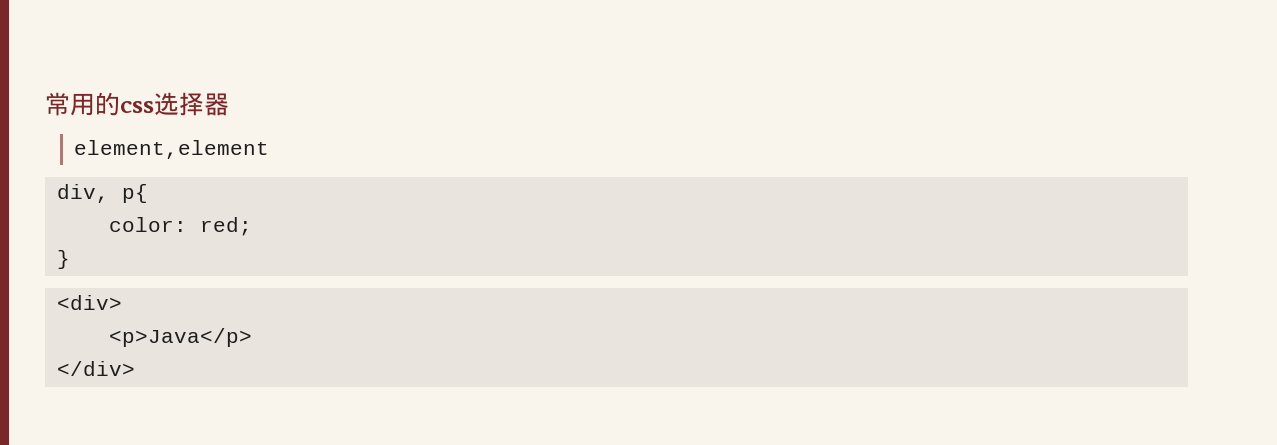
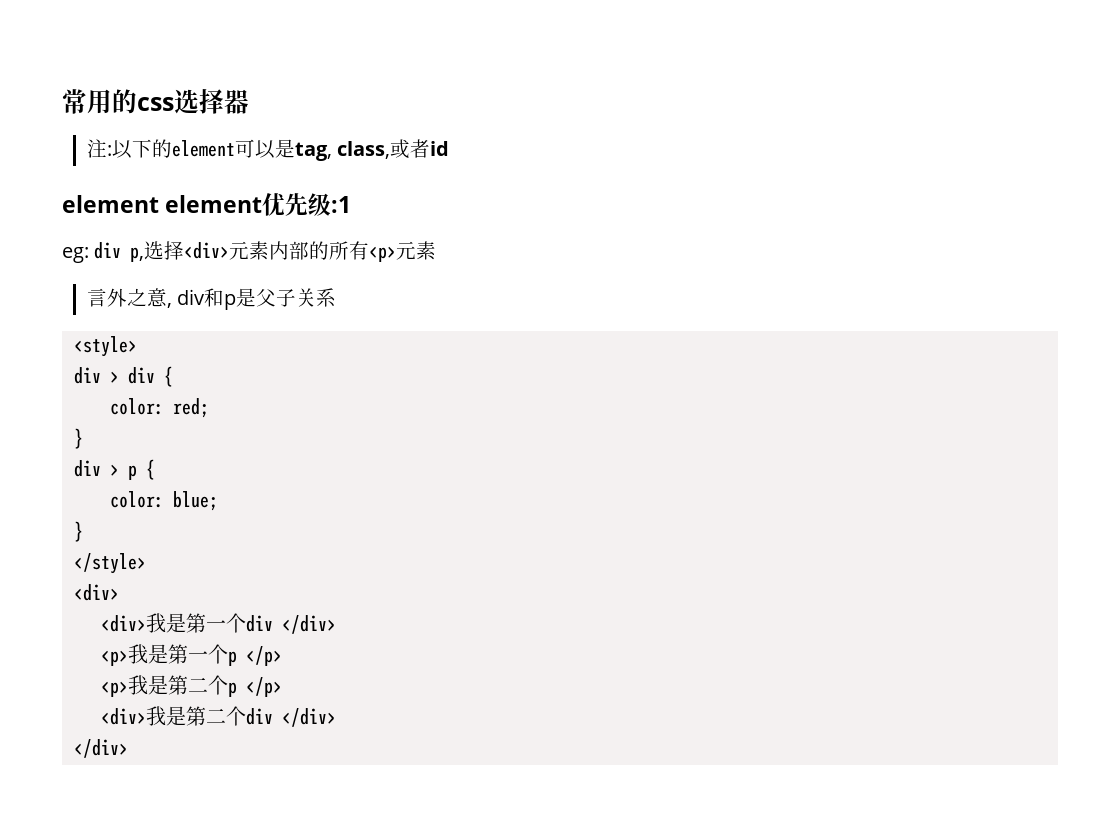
- element,element
- div, p{
+ 注:以下的element可以是tag, class,或者id
+ element element优先级:1
+ eg: div p,选择<div>元素内部的所有<p>元素
+ 言外之意, div和p是父子关系
+ <style>
+ div > div {
  color: red;
  }
+ div > p {
+ color: blue;
+ }
+ </style>
  <div>
- <p>Java</p>
+ <div>我是第一个div </div>
+ <p>我是第一个p </p>
+ <p>我是第二个p </p>
+ <div>我是第二个div </div>

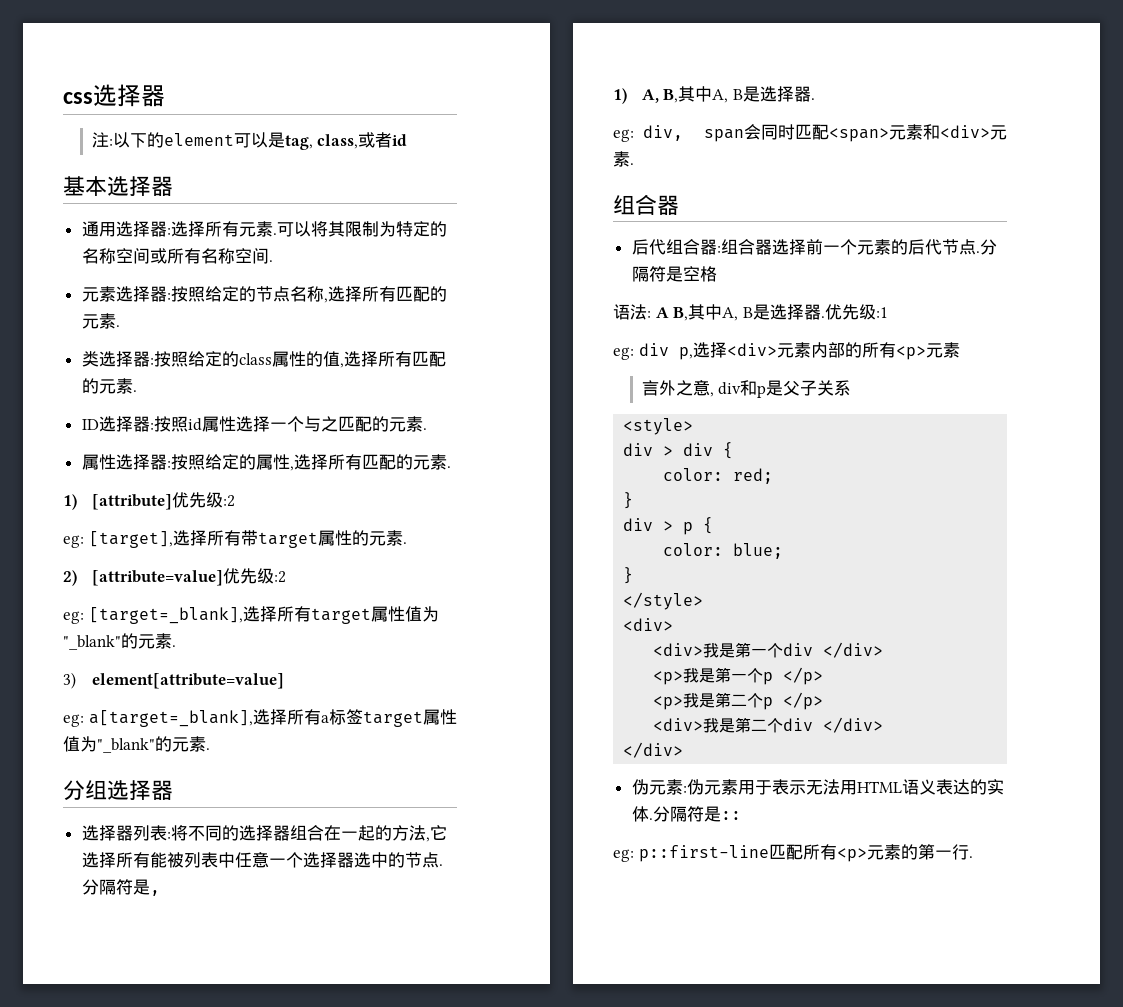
- 常用的css选择器
+ css选择器
- element element优先级:1
+ 基本选择器
+ 通用选择器:选择所有元素.可以将其限制为特定的名称空间或所有名称空间.
+ 元素选择器:按照给定的节点名称,选择所有匹配的元素.
+ 类选择器:按照给定的class属性的值,选择所有匹配的元素.
+ ID选择器:按照id属性选择一个与之匹配的元素.
+ 属性选择器:按照给定的属性,选择所有匹配的元素.
+ 1) [attribute]优先级:2
+ eg: [target],选择所有带target属性的元素.
+ 2) [attribute=value]优先级:2
+ eg: [target=_blank],选择所有target属性值为"_blank"的元素.
+ 3) element[attribute=value]
+ eg: a[target=_blank],选择所有a标签target属性值为"_blank"的元素.
+ 分组选择器
+ 选择器列表:将不同的选择器组合在一起的方法,它选择所有能被列表中任意一个选择器选中的节点.分隔符是,
+ 1) A, B,其中A, B是选择器.
+ eg: div, span会同时匹配<span>元素和<div>元素.
+ 组合器
+ 后代组合器:组合器选择前一个元素的后代节点.分隔符是空格
+ 语法: A B,其中A, B是选择器.优先级:1
+ 伪元素:伪元素用于表示无法用HTML语义表达的实体.分隔符是::
+ eg: p::first-line匹配所有<p>元素的第一行.

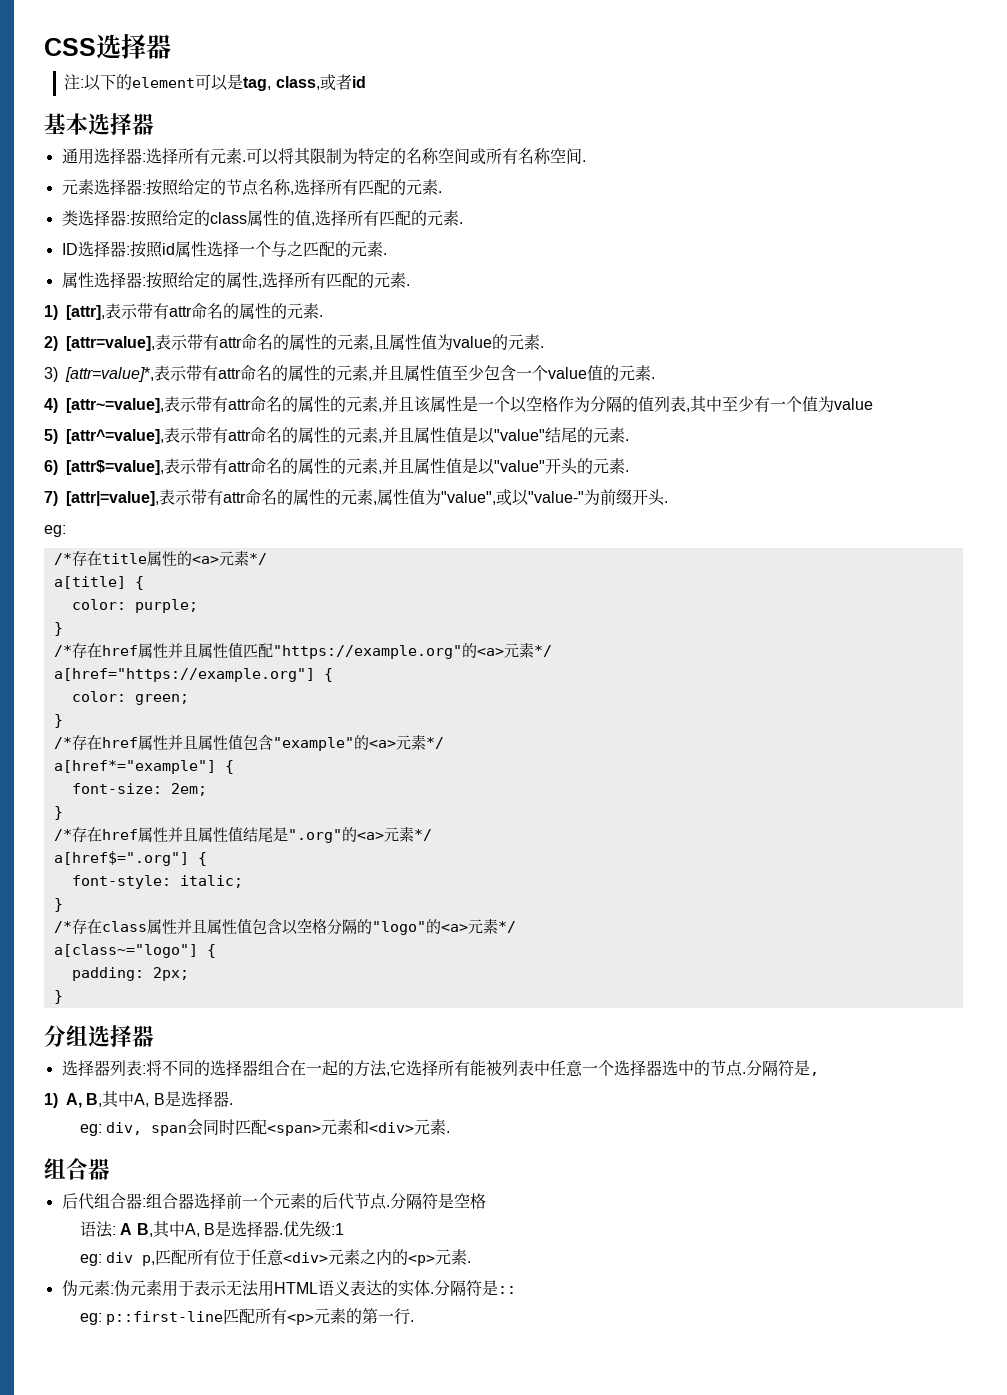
- css选择器
+ CSS选择器
- 1) [attribute]优先级:2
- eg: [target],选择所有带target属性的元素.
+ 1) [attr],表示带有attr命名的属性的元素.
- 2) [attribute=value]优先级:2
- eg: [target=_blank],选择所有target属性值为"_blank"的元素.
+ 2) [attr=value],表示带有attr命名的属性的元素,且属性值为value的元素.
- 3) element[attribute=value]
- eg: a[target=_blank],选择所有a标签target属性值为"_blank"的元素.
+ 3) [attr=value]*,表示带有attr命名的属性的元素,并且属性值至少包含一个value值的元素.
+ 4) [attr~=value],表示带有attr命名的属性的元素,并且该属性是一个以空格作为分隔的值列表,其中至少有一个值为value
+ 5) [attr^=value],表示带有attr命名的属性的元素,并且属性值是以"value"结尾的元素.
+ 6) [attr$=value],表示带有attr命名的属性的元素,并且属性值是以"value"开头的元素.
+ 7) [attr|=value],表示带有attr命名的属性的元素,属性值为"value",或以"value-"为前缀开头.
+ eg:
+ /*存在title属性的<a>元素*/
+ a[title] {
+ color: purple;
+ }
+ /*存在href属性并且属性值匹配"https://example.org"的<a>元素*/
+ a[href="https://example.org"] {
+ color: green;
+ }
+ /*存在href属性并且属性值包含"example"的<a>元素*/
+ a[href*="example"] {
+ font-size: 2em;
+ }
+ /*存在href属性并且属性值结尾是".org"的<a>元素*/
+ a[href$=".org"] {
+ font-style: italic;
+ }
+ /*存在class属性并且属性值包含以空格分隔的"logo"的<a>元素*/
+ a[class~="logo"] {
+ padding: 2px;
+ }
- eg: div p,选择<div>元素内部的所有<p>元素
- 言外之意, div和p是父子关系
- <style>
- div > div {
- color: red;
- }
- div > p {
- color: blue;
- }
- </style>
- <div>
- <div>我是第一个div </div>
- <p>我是第一个p </p>
- <p>我是第二个p </p>
- <div>我是第二个div </div>
- </div>
+ eg: div p,匹配所有位于任意<div>元素之内的<p>元素.

